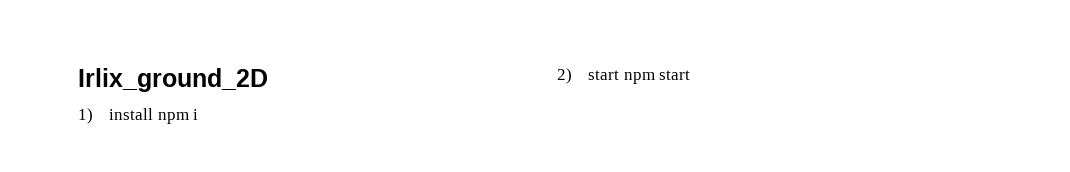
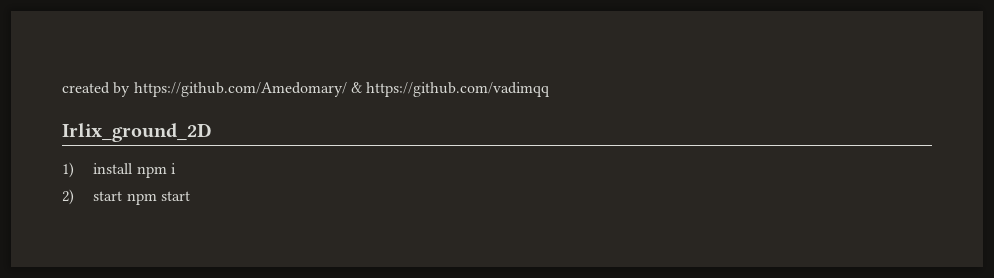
+ created by https://github.com/Amedomary/ & https://github.com/vadimqq

